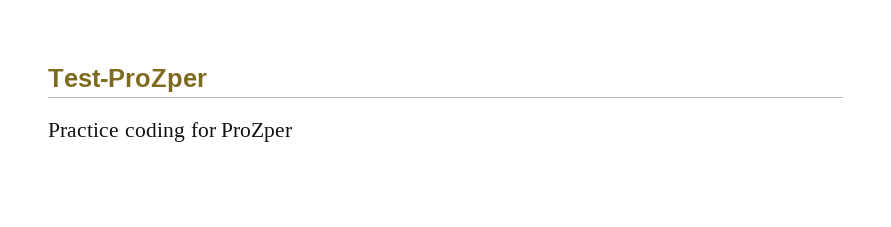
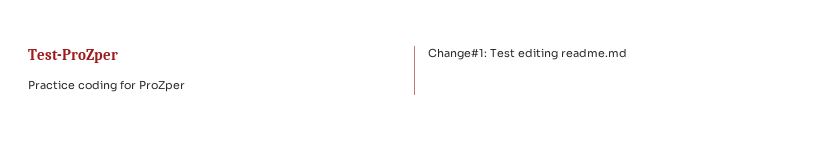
+ Change#1: Test editing readme.md

